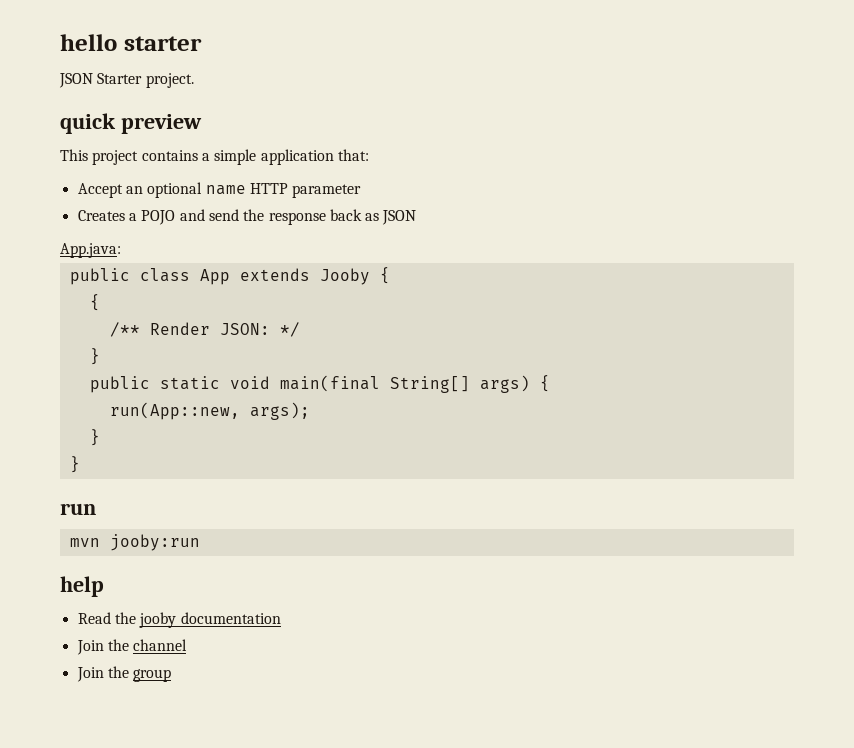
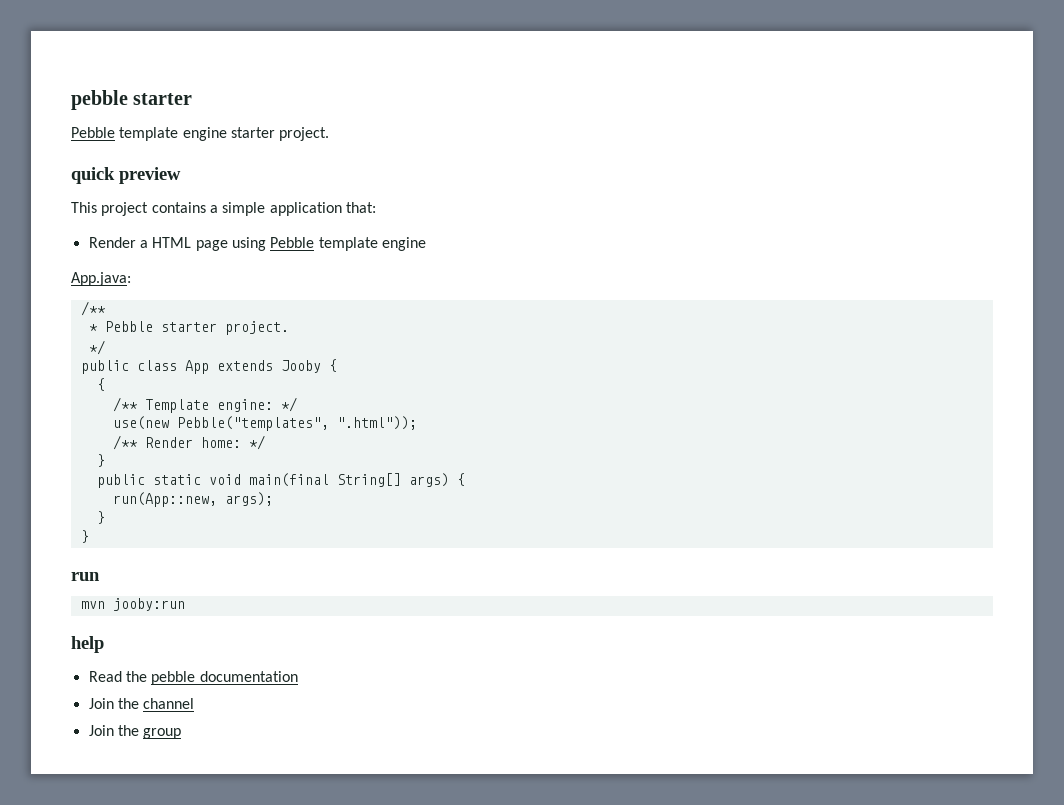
- hello starter
+ pebble starter
- JSON Starter project.
+ Pebble template engine starter project.
- Accept an optional name HTTP parameter
- Creates a POJO and send the response back as JSON
+ Render a HTML page using Pebble template engine
  App.java:
+ /**
+ * Pebble starter project.
+ */
+ /** Template engine: */
+ use(new Pebble("templates", ".html"));
- /** Render JSON: */
+ /** Render home: */
- Read the jooby documentation
+ Read the pebble documentation

